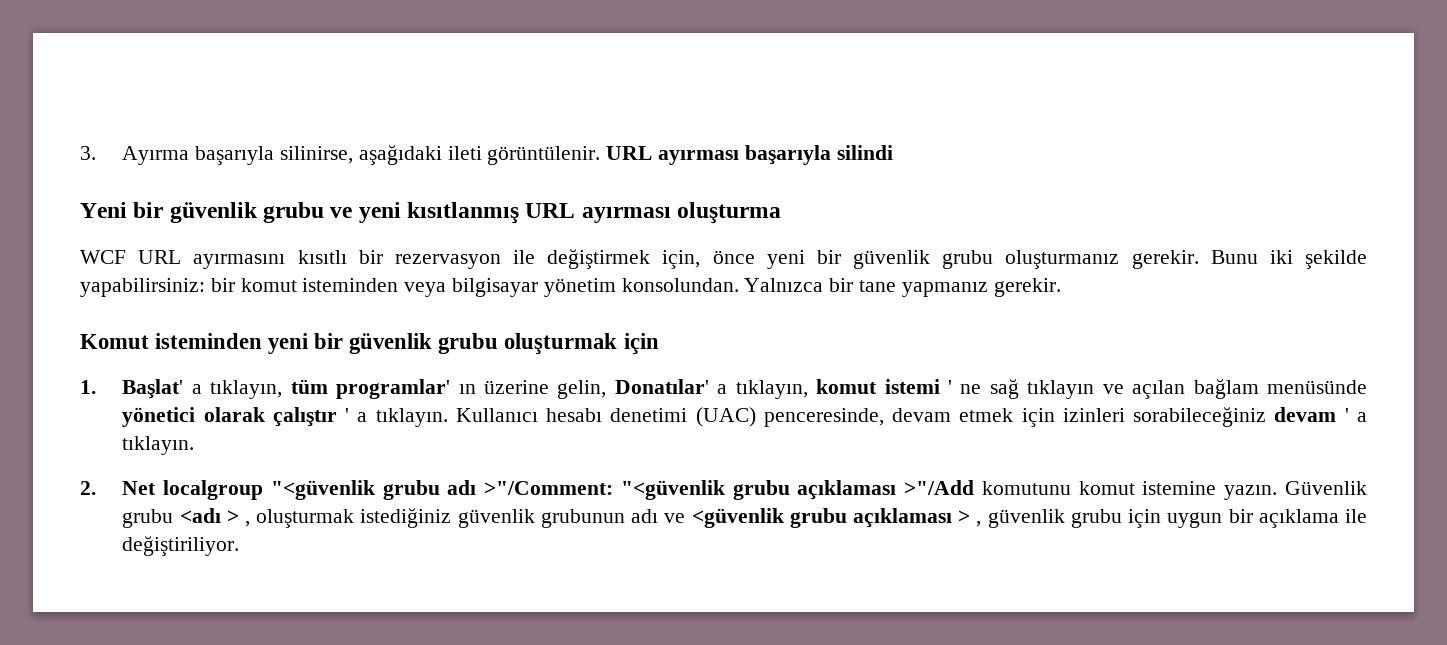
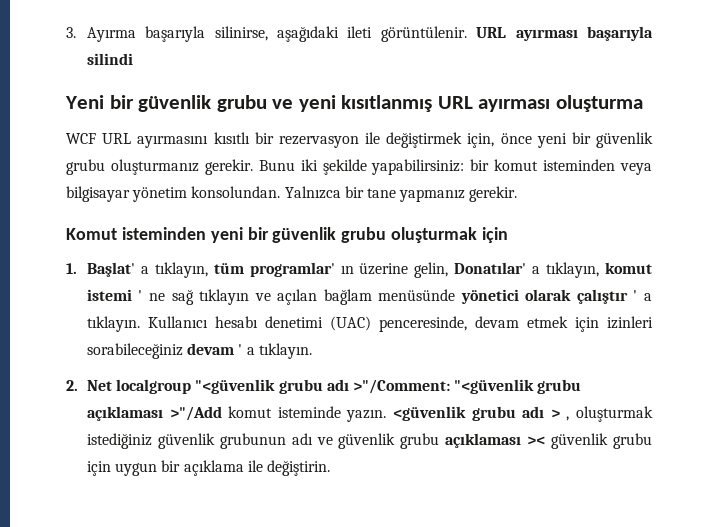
- 2. Net localgroup "<güvenlik grubu adı >"/Comment: "<güvenlik grubu açıklaması >"/Add komutunu komut istemine yazın. Güvenlik grubu <adı > , oluşturmak istediğiniz güvenlik grubunun adı ve <güvenlik grubu açıklaması > , güvenlik grubu için uygun bir açıklama ile değiştiriliyor.
+ 2. Net localgroup "<güvenlik grubu adı >"/Comment: "<güvenlik grubu açıklaması >"/Add komut isteminde yazın. <güvenlik grubu adı > , oluşturmak istediğiniz güvenlik grubunun adı ve güvenlik grubu açıklaması >< güvenlik grubu için uygun bir açıklama ile değiştirin.

